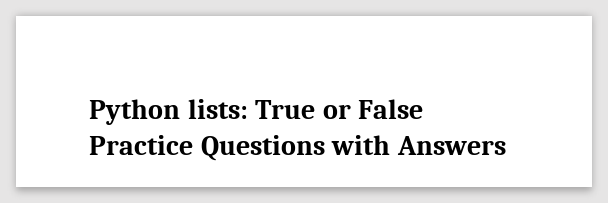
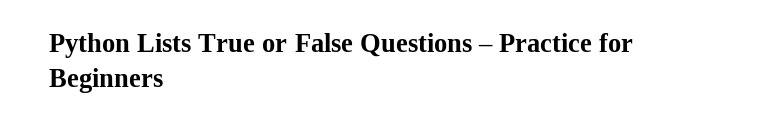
- Python lists: True or False Practice Questions with Answers
+ Python Lists True or False Questions – Practice for Beginners

